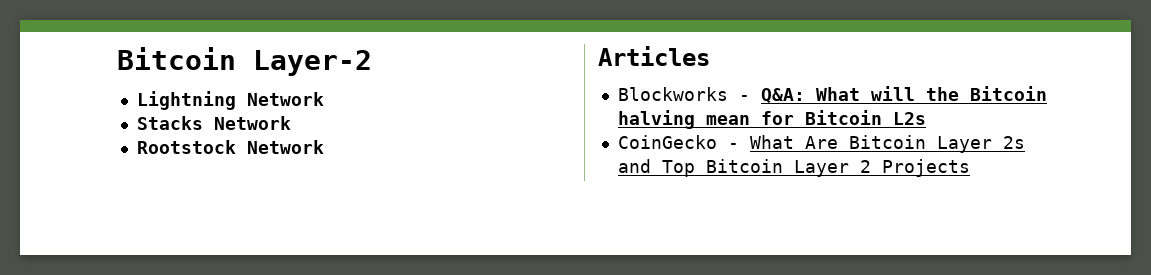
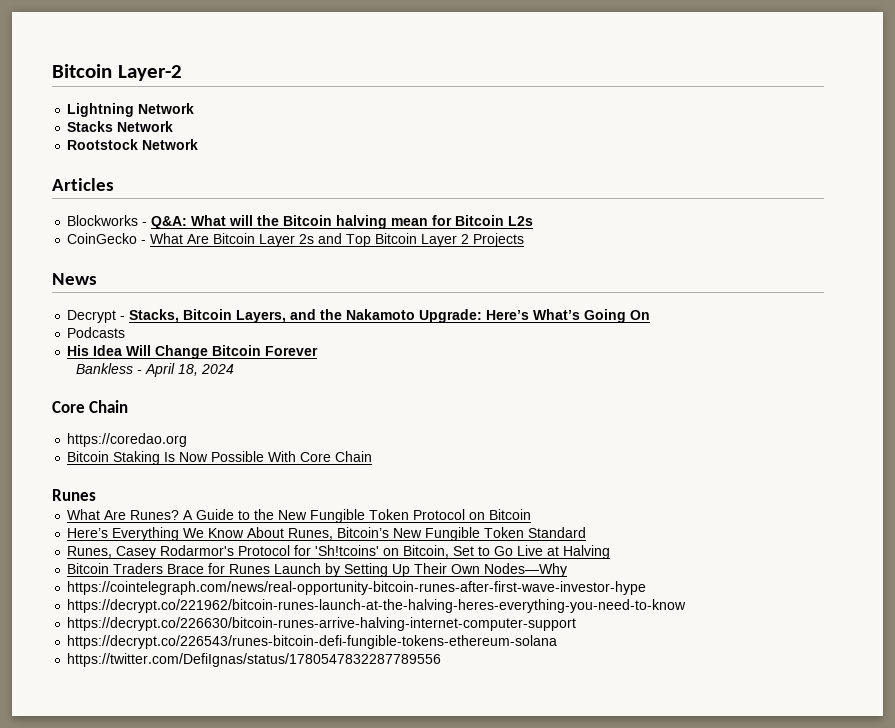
+ News
+ Decrypt - Stacks, Bitcoin Layers, and the Nakamoto Upgrade: Here’s What’s Going On
+ Podcasts
+ His Idea Will Change Bitcoin Forever
+ Bankless - April 18, 2024
+ Core Chain
+ https://coredao.org
+ Bitcoin Staking Is Now Possible With Core Chain
+ Runes
+ What Are Runes? A Guide to the New Fungible Token Protocol on Bitcoin
+ Here’s Everything We Know About Runes, Bitcoin’s New Fungible Token Standard
+ Runes, Casey Rodarmor's Protocol for 'Sh!tcoins' on Bitcoin, Set to Go Live at Halving
+ Bitcoin Traders Brace for Runes Launch by Setting Up Their Own Nodes—Why
+ https://cointelegraph.com/news/real-opportunity-bitcoin-runes-after-first-wave-investor-hype
+ https://decrypt.co/221962/bitcoin-runes-launch-at-the-halving-heres-everything-you-need-to-know
+ https://decrypt.co/226630/bitcoin-runes-arrive-halving-internet-computer-support
+ https://decrypt.co/226543/runes-bitcoin-defi-fungible-tokens-ethereum-solana
+ https://twitter.com/DefiIgnas/status/1780547832287789556

